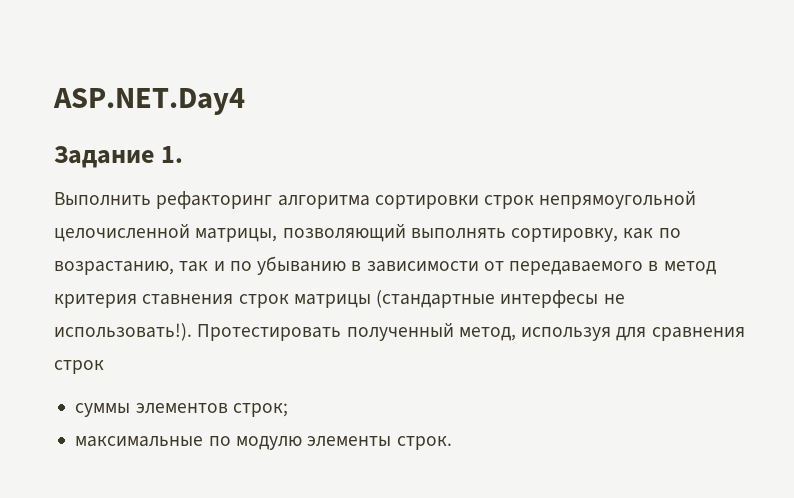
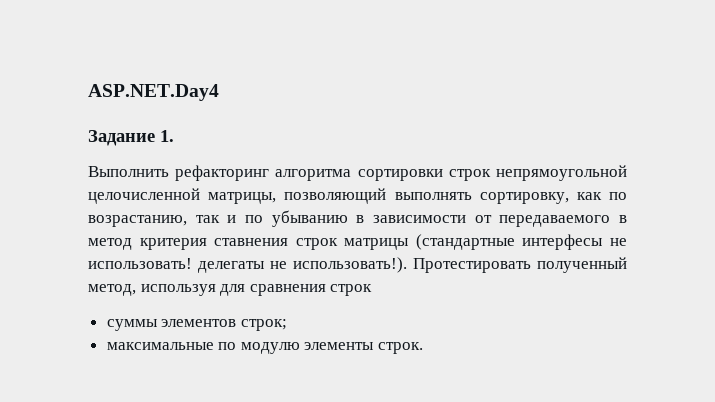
- Выполнить рефакторинг алгоритма сортировки строк непрямоугольной целочисленной матрицы, позволяющий выполнять сортировку, как по возрастанию, так и по убыванию в зависимости от передаваемого в метод критерия ставнения строк матрицы (стандартные интерфесы не использовать!).
+ Выполнить рефакторинг алгоритма сортировки строк непрямоугольной целочисленной матрицы, позволяющий выполнять сортировку, как по возрастанию, так и по убыванию в зависимости от передаваемого в метод критерия ставнения строк матрицы (стандартные интерфесы не использовать! делегаты не использовать!).

